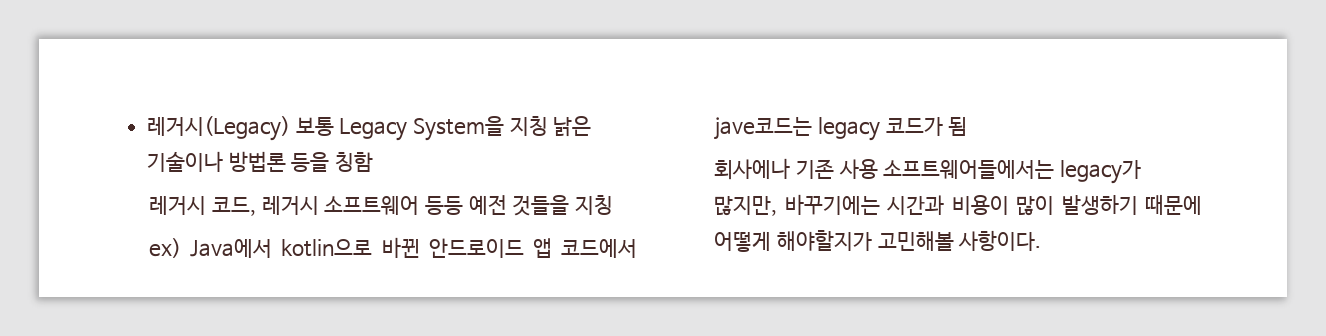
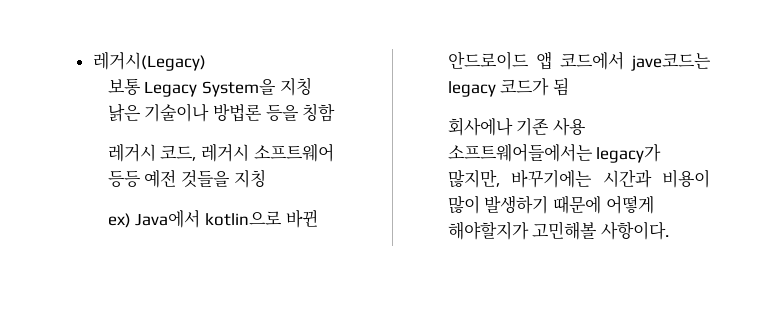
- 레거시(Legacy) 보통 Legacy System을 지칭 낡은 기술이나 방법론 등을 칭함
+ 레거시(Legacy)
+ 보통 Legacy System을 지칭
+ 낡은 기술이나 방법론 등을 칭함

